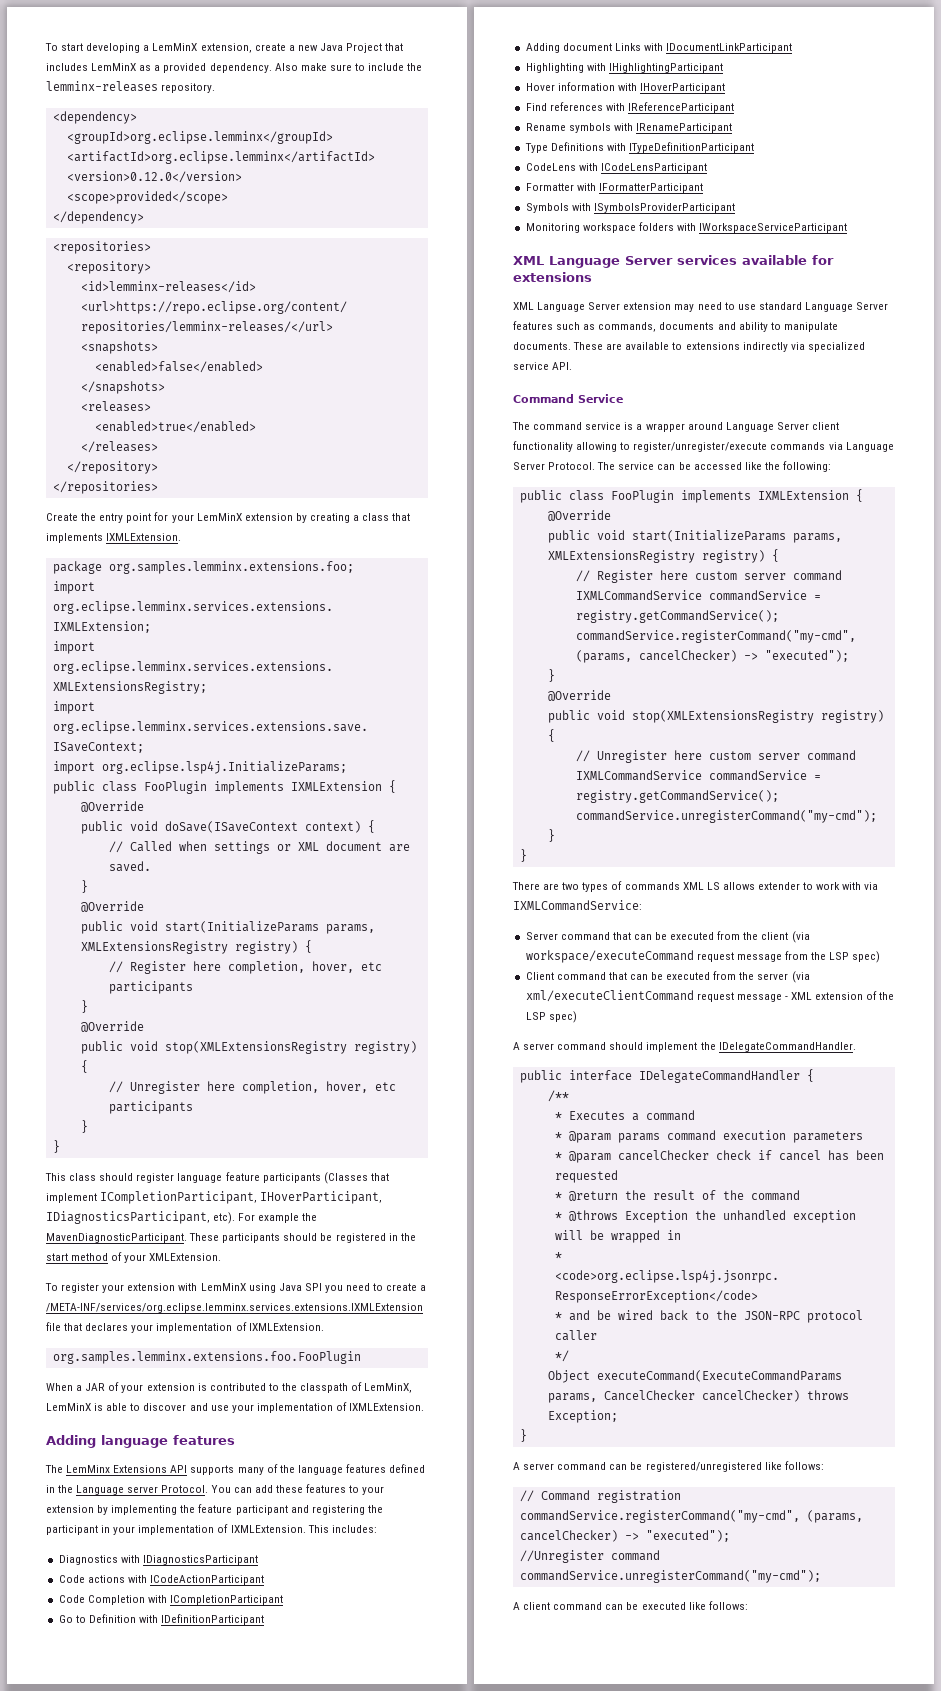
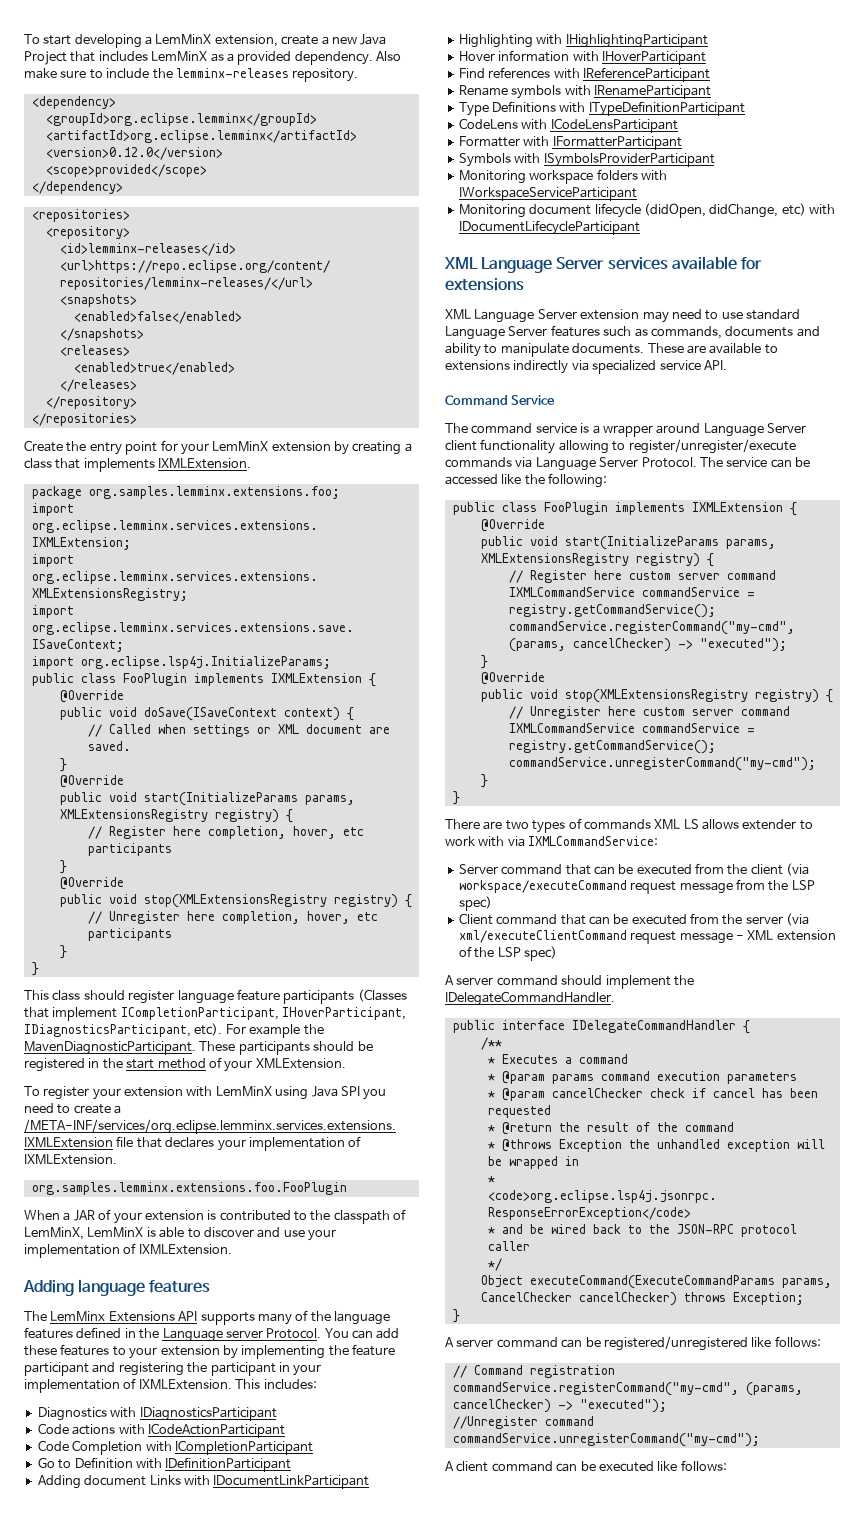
+ Monitoring document lifecycle (didOpen, didChange, etc) with IDocumentLifecycleParticipant

